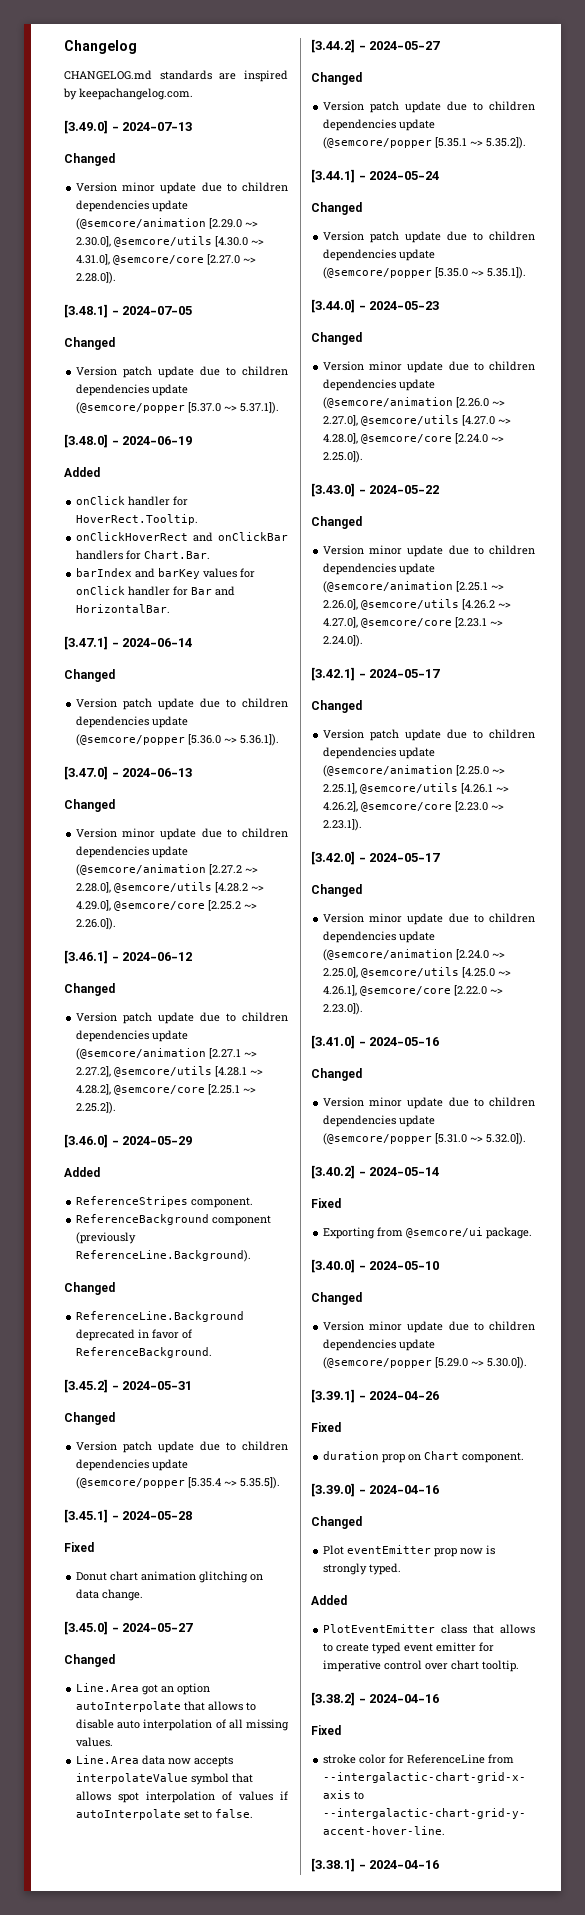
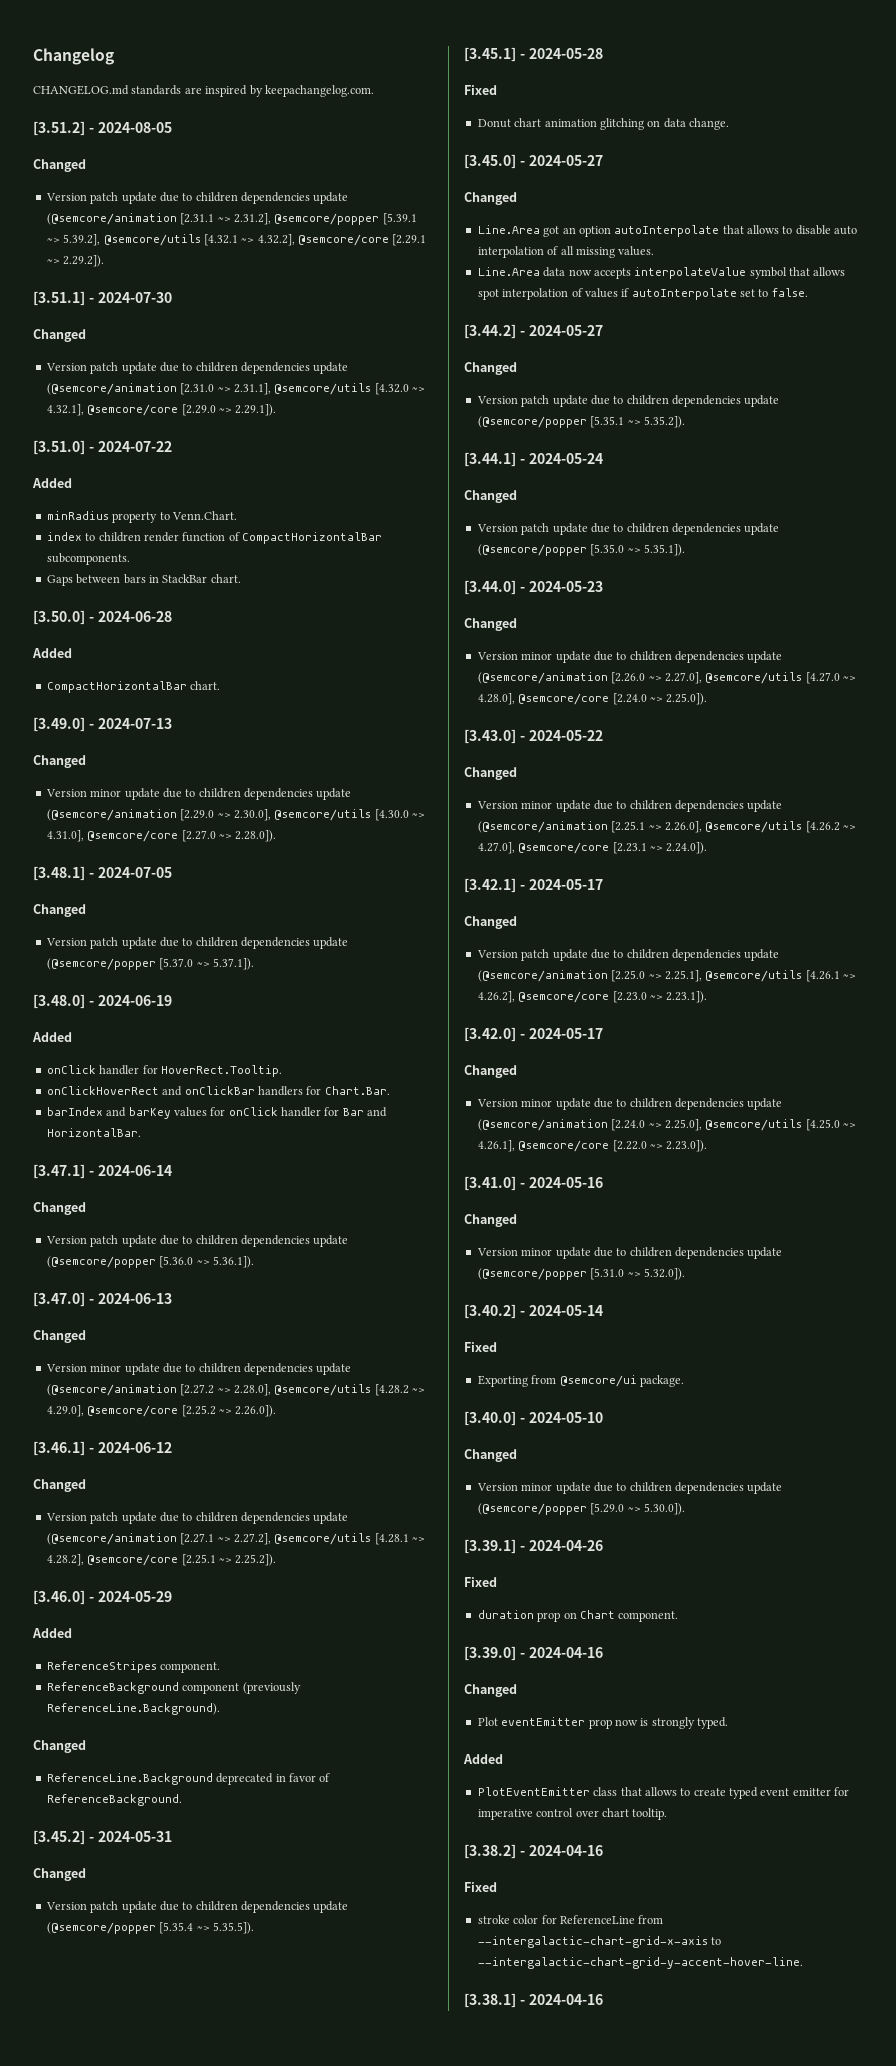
+ [3.51.2] - 2024-08-05
+ Changed
+ Version patch update due to children dependencies update (@semcore/animation [2.31.1 ~> 2.31.2], @semcore/popper [5.39.1 ~> 5.39.2], @semcore/utils [4.32.1 ~> 4.32.2], @semcore/core [2.29.1 ~> 2.29.2]).
+ [3.51.1] - 2024-07-30
+ Changed
+ Version patch update due to children dependencies update (@semcore/animation [2.31.0 ~> 2.31.1], @semcore/utils [4.32.0 ~> 4.32.1], @semcore/core [2.29.0 ~> 2.29.1]).
+ [3.51.0] - 2024-07-22
+ Added
+ minRadius property to Venn.Chart.
+ index to children render function of CompactHorizontalBar subcomponents.
+ Gaps between bars in StackBar chart.
+ [3.50.0] - 2024-06-28
+ Added
+ CompactHorizontalBar chart.

